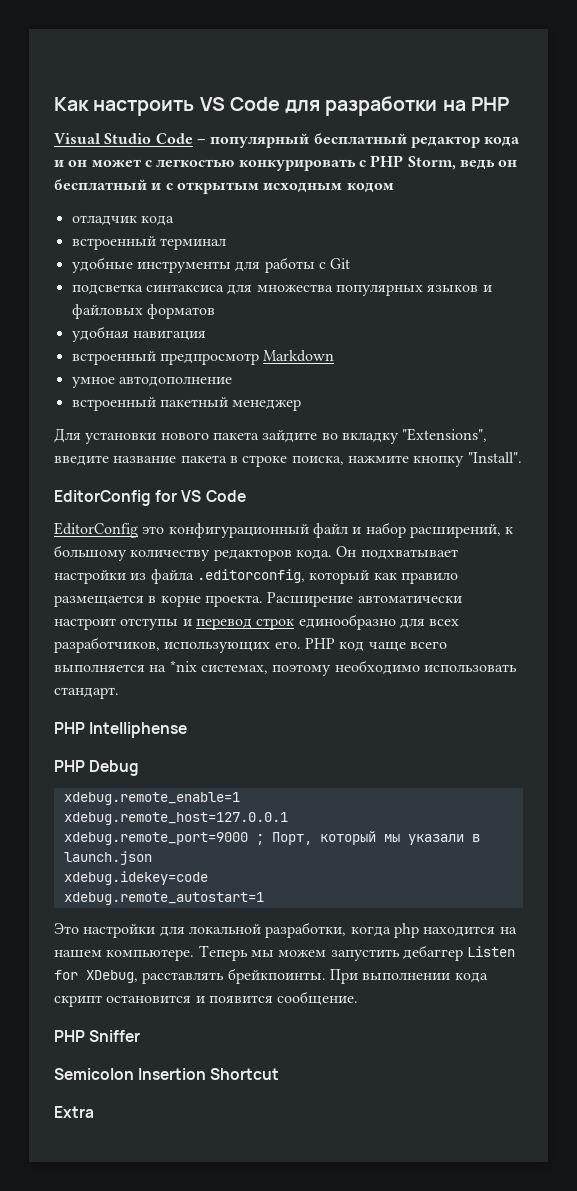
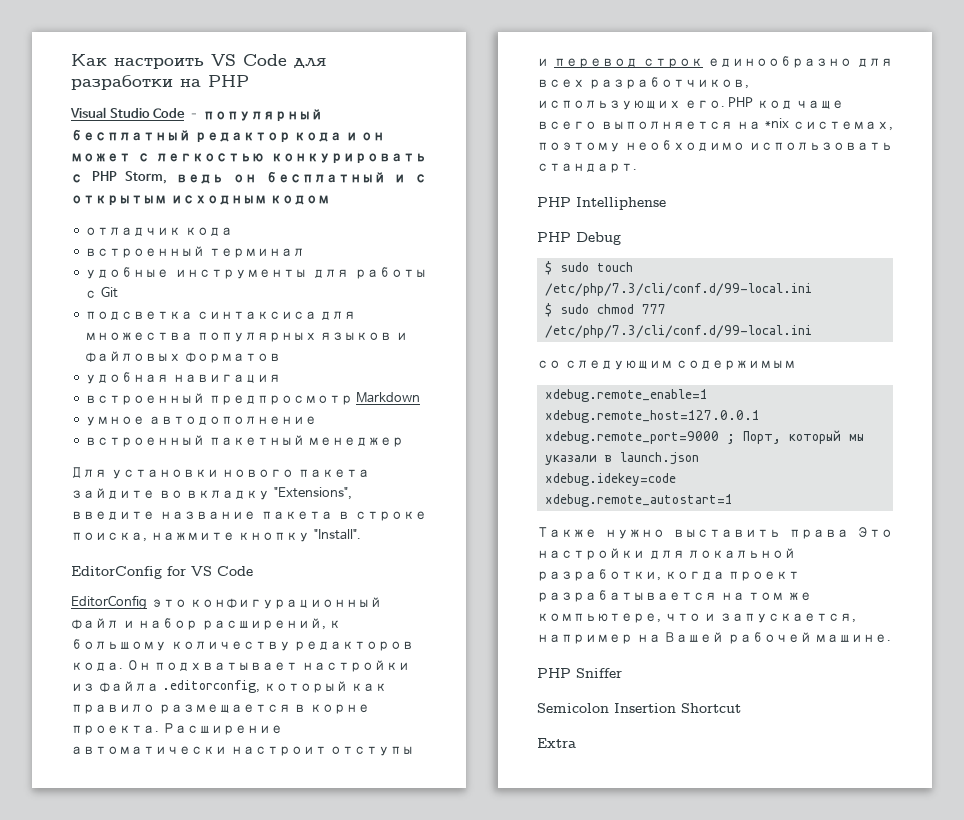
+ $ sudo touch /etc/php/7.3/cli/conf.d/99-local.ini
+ $ sudo chmod 777 /etc/php/7.3/cli/conf.d/99-local.ini
+ со следующим содержимым
- Это настройки для локальной разработки, когда php находится на нашем компьютере. Теперь мы можем запустить дебаггер Listen for XDebug, расставлять брейкпоинты. При выполнении кода скрипт остановится и появится сообщение.
+ Также нужно выставить права Это настройки для локальной разработки, когда проект разрабатывается на том же компьютере, что и запускается, например на Вашей рабочей машине.

